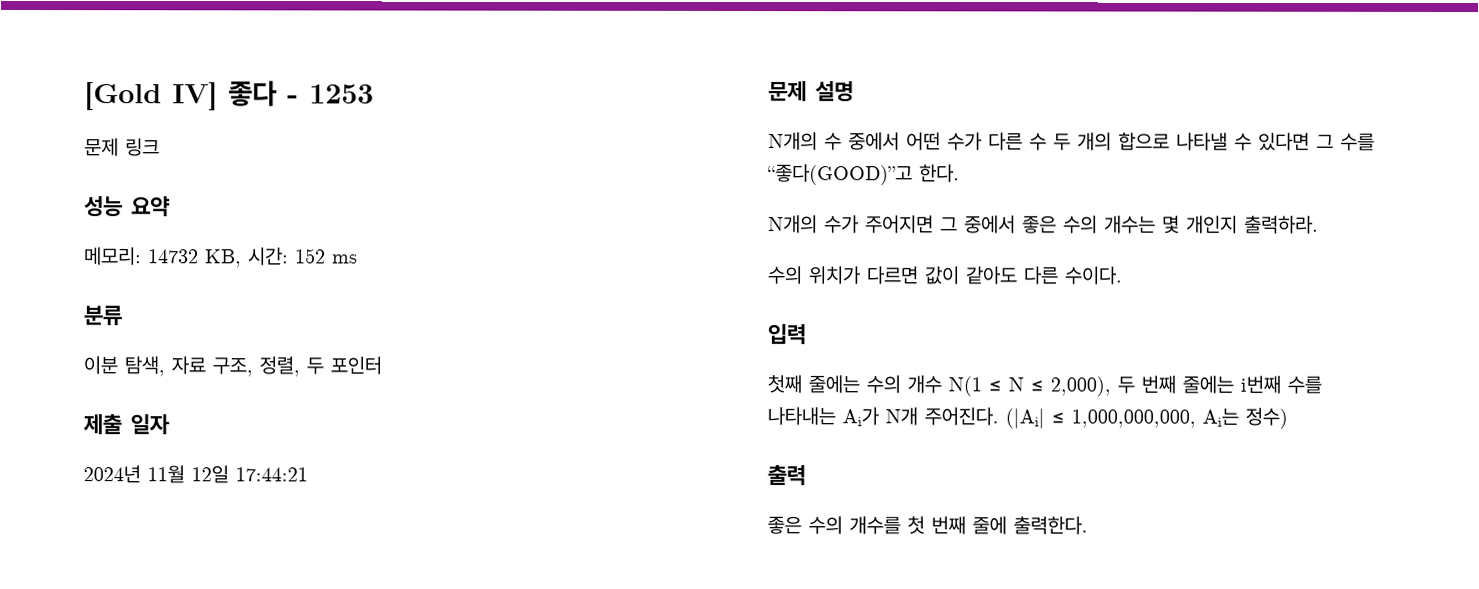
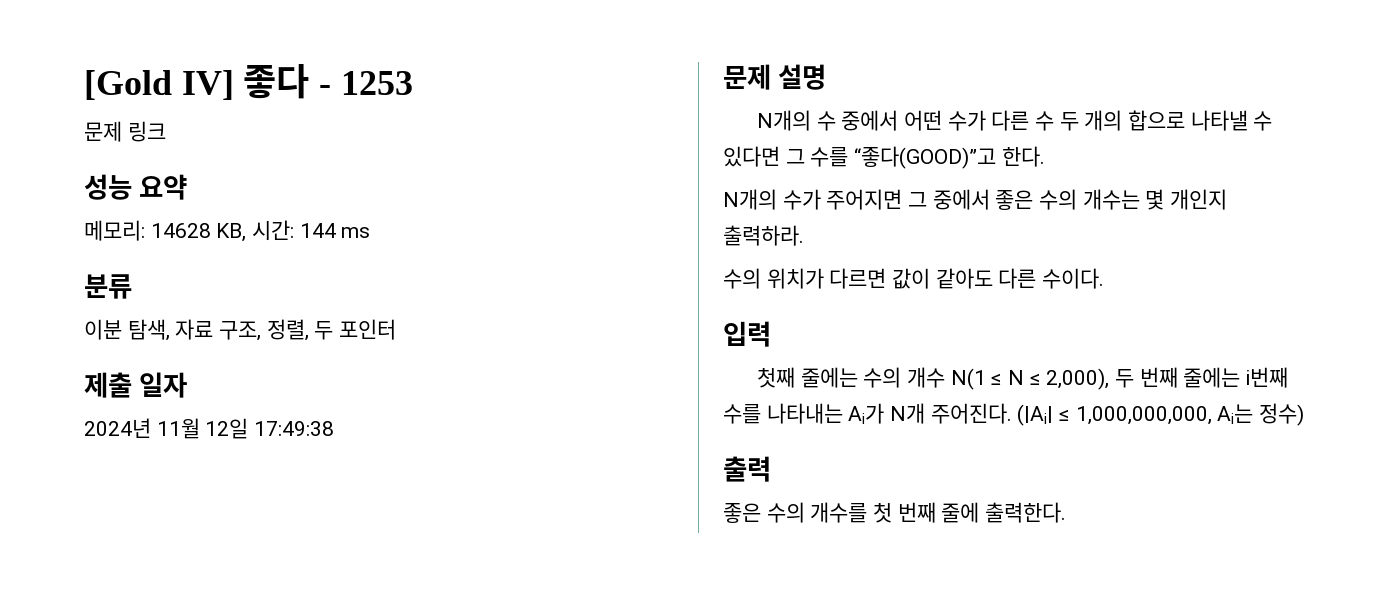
- 메모리: 14732 KB, 시간: 152 ms
+ 메모리: 14628 KB, 시간: 144 ms
- 2024년 11월 12일 17:44:21
+ 2024년 11월 12일 17:49:38

